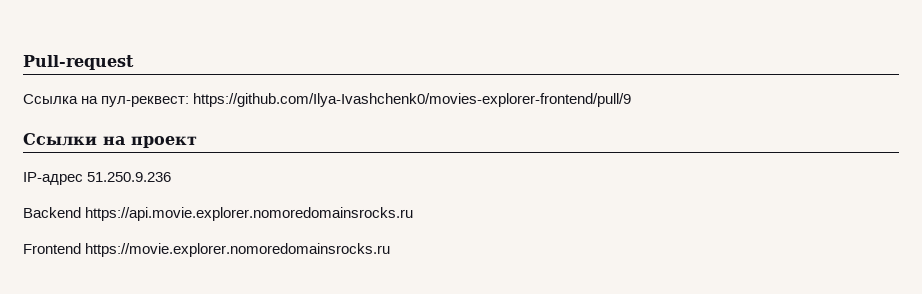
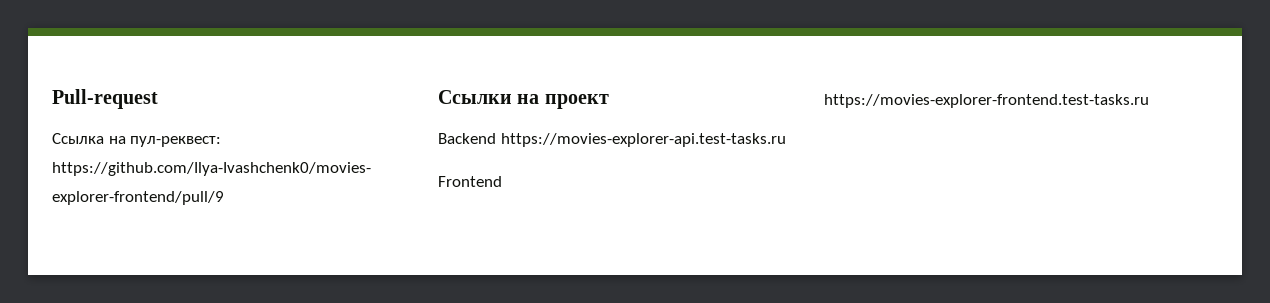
- IP-адрес 51.250.9.236
- Backend https://api.movie.explorer.nomoredomainsrocks.ru
+ Backend https://movies-explorer-api.test-tasks.ru
- Frontend https://movie.explorer.nomoredomainsrocks.ru
+ Frontend https://movies-explorer-frontend.test-tasks.ru

